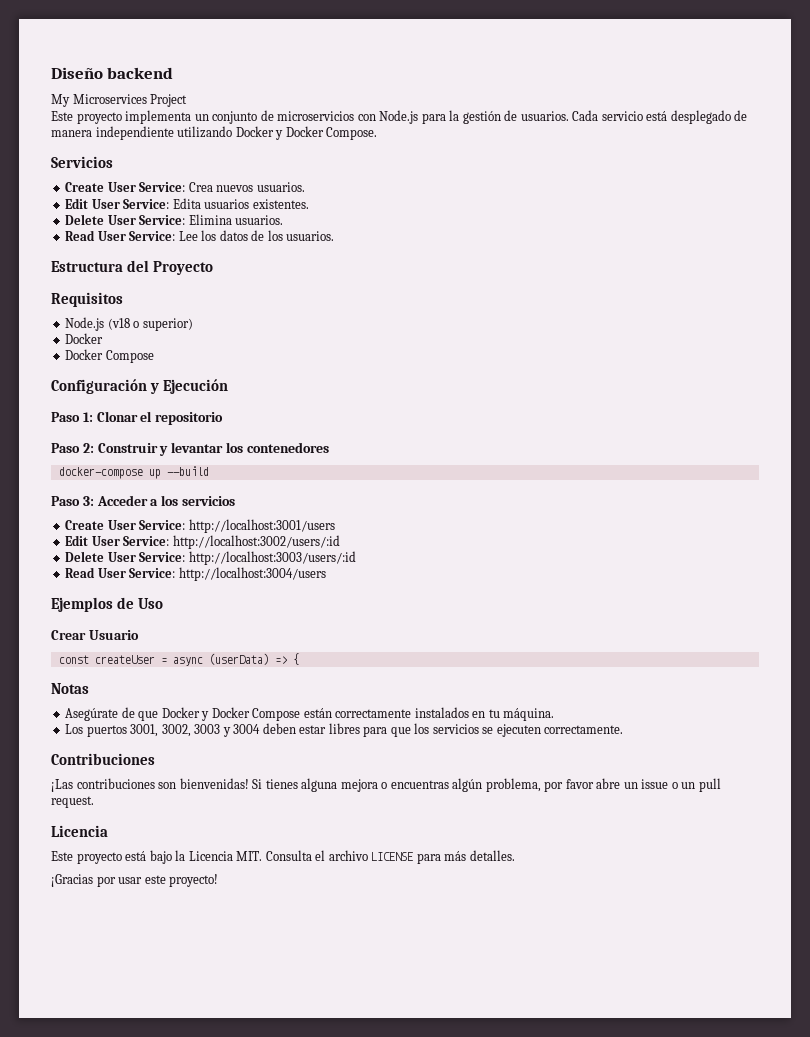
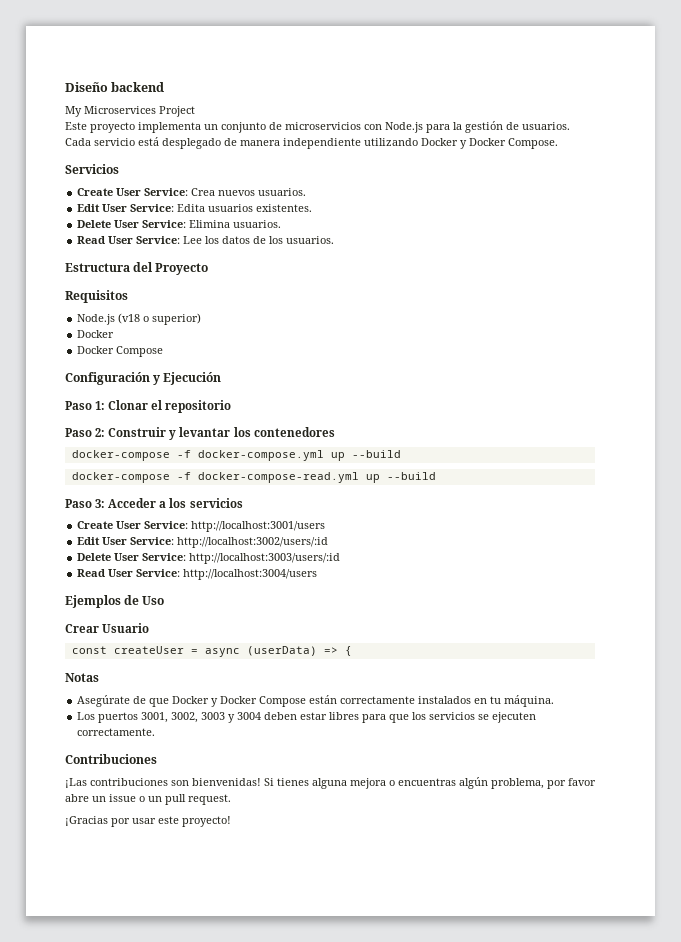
- docker-compose up --build
+ docker-compose -f docker-compose.yml up --build
+ docker-compose -f docker-compose-read.yml up --build
  Si tienes alguna mejora o encuentras algún problema, por favor abre un issue o un pull request.
- Licencia
- Este proyecto está bajo la Licencia MIT. Consulta el archivo LICENSE para más detalles.

